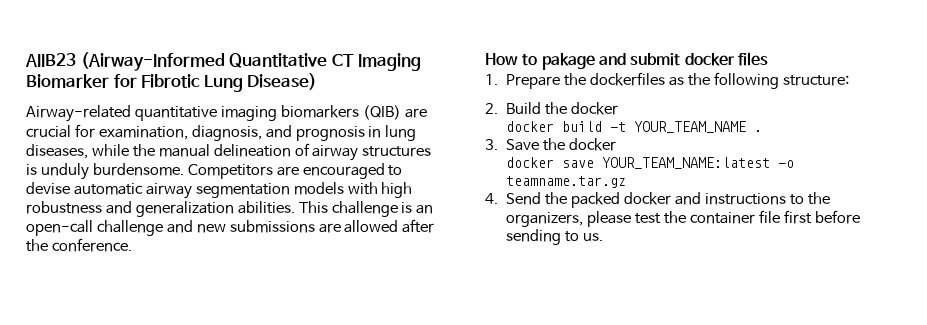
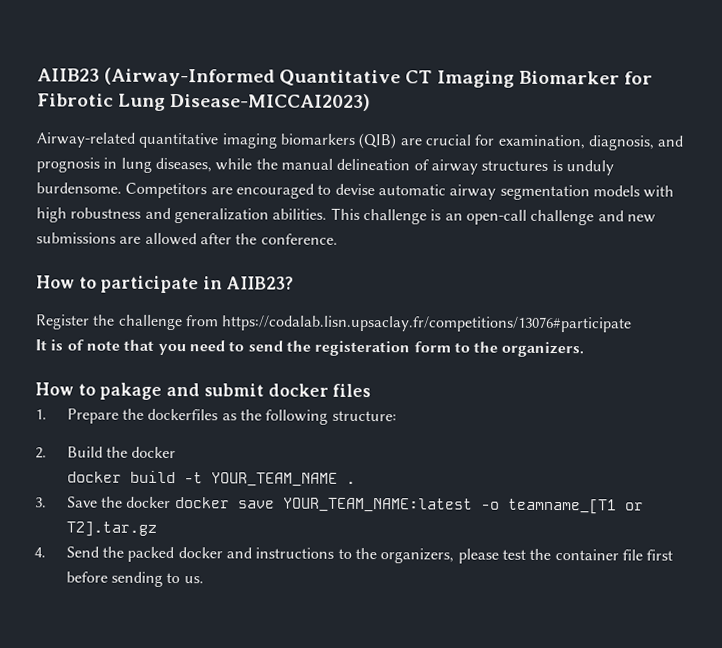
- AIIB23 (Airway-Informed Quantitative CT Imaging Biomarker for Fibrotic Lung Disease)
+ AIIB23 (Airway-Informed Quantitative CT Imaging Biomarker for Fibrotic Lung Disease-MICCAI2023)
+ How to participate in AIIB23?
+ Register the challenge from https://codalab.lisn.upsaclay.fr/competitions/13076#participate
+ It is of note that you need to send the registeration form to the organizers.
- 3. Save the docker
- docker save YOUR_TEAM_NAME:latest -o teamname.tar.gz
+ 3. Save the docker docker save YOUR_TEAM_NAME:latest -o teamname_[T1 or T2].tar.gz

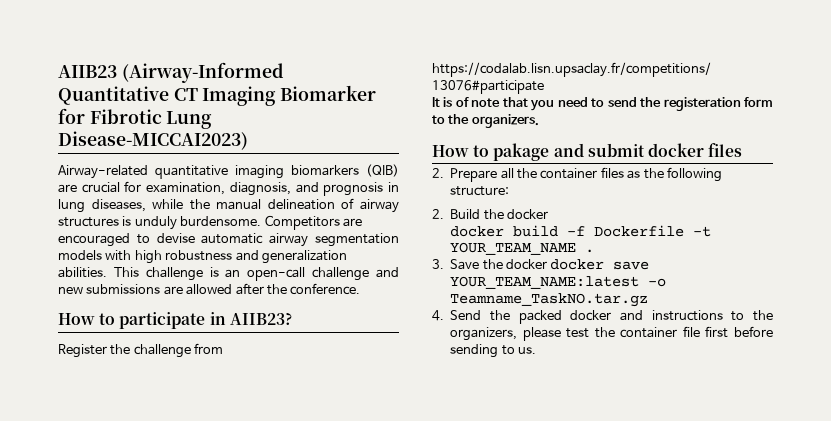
- 1. Prepare the dockerfiles as the following structure:
+ 2. Prepare all the container files as the following structure:
- docker build -t YOUR_TEAM_NAME .
+ docker build -f Dockerfile -t YOUR_TEAM_NAME .
- 3. Save the docker docker save YOUR_TEAM_NAME:latest -o teamname_[T1 or T2].tar.gz
+ 3. Save the docker docker save YOUR_TEAM_NAME:latest -o Teamname_TaskNO.tar.gz

